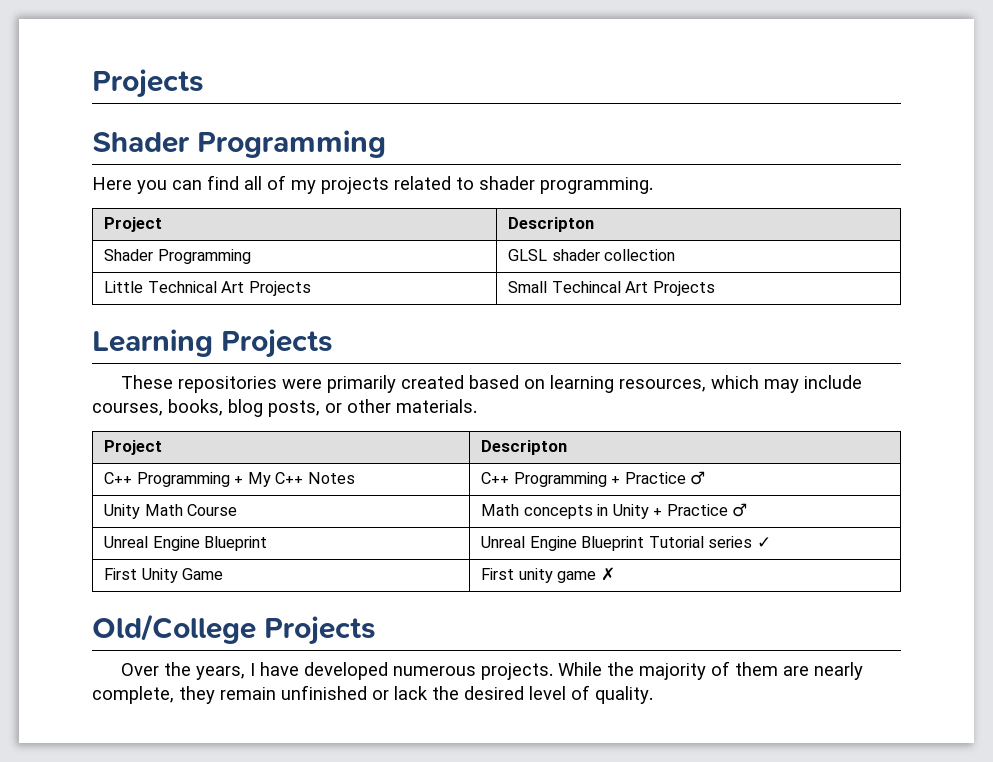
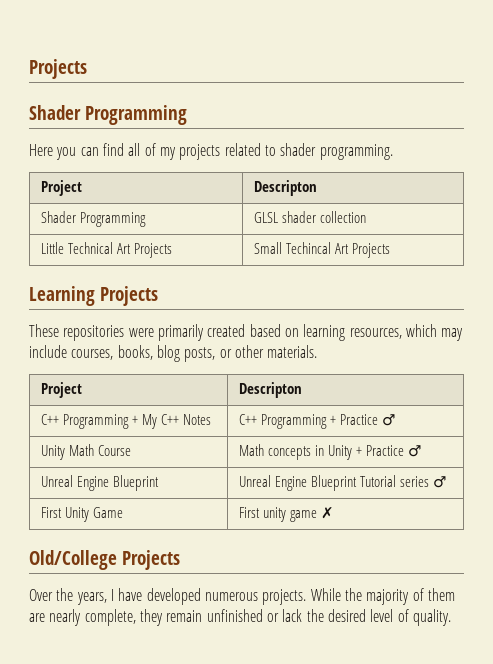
- Unreal Engine Blueprint | Unreal Engine Blueprint Tutorial series ✓
+ Unreal Engine Blueprint | Unreal Engine Blueprint Tutorial series ♂

